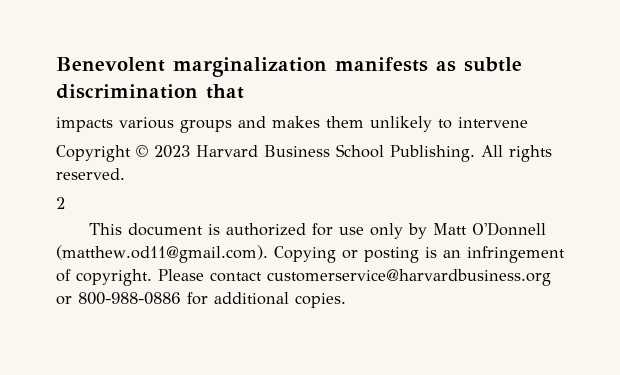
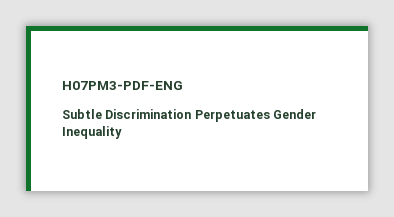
- Benevolent marginalization manifests as subtle discrimination that
- impacts various groups and makes them unlikely to intervene
- Copyright © 2023 Harvard Business School Publishing. All rights reserved.
- 2
- This document is authorized for use only by Matt O'Donnell (matthew.od11@gmail.com). Copying or posting is an infringement of copyright. Please contact customerservice@harvardbusiness.org or 800-988-0886 for additional copies.
+ H07PM3-PDF-ENG
+ Subtle Discrimination Perpetuates Gender Inequality

